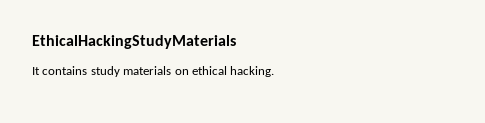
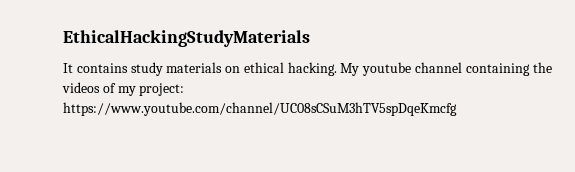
+ My youtube channel containing the videos of my project: https://www.youtube.com/channel/UC08sCSuM3hTV5spDqeKmcfg

